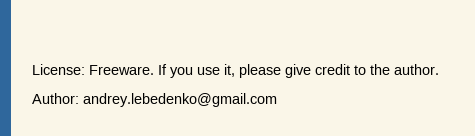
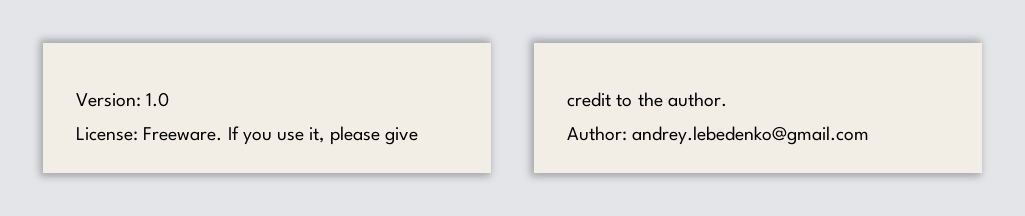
+ Version: 1.0

